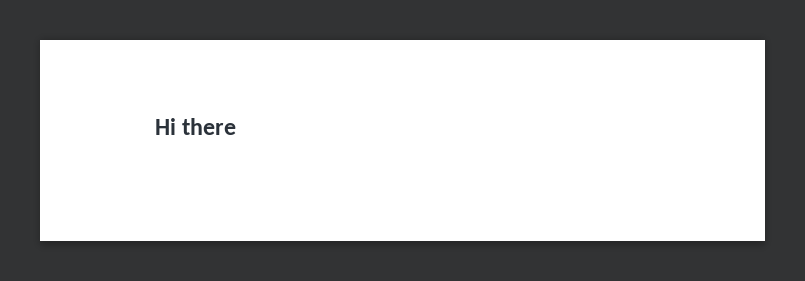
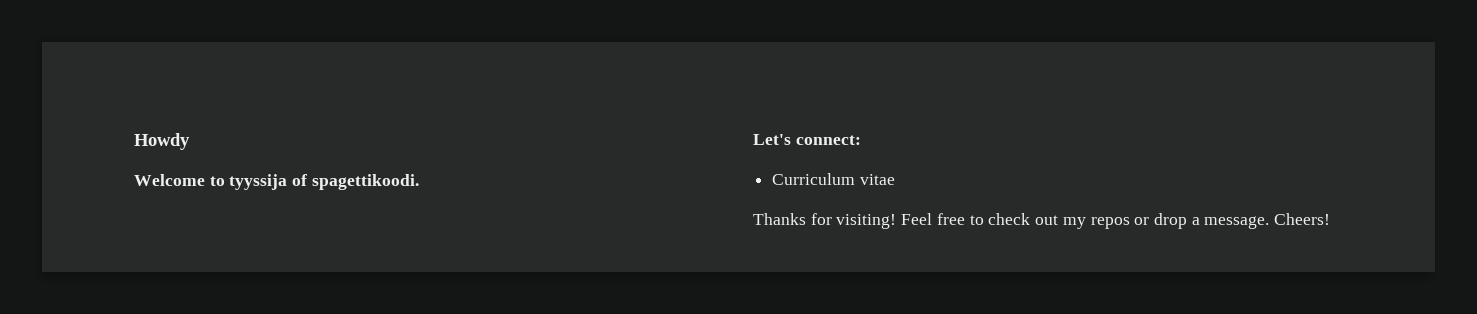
- Hi there
+ Howdy
+ Welcome to tyyssija of spagettikoodi.
+ Let's connect:
+ Curriculum vitae
+ Thanks for visiting! Feel free to check out my repos or drop a message. Cheers!

